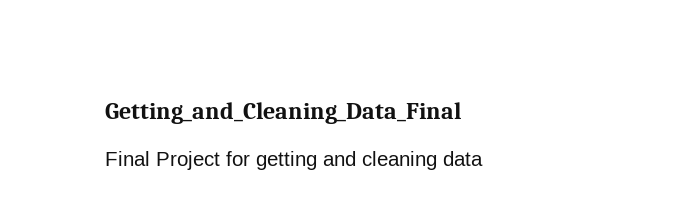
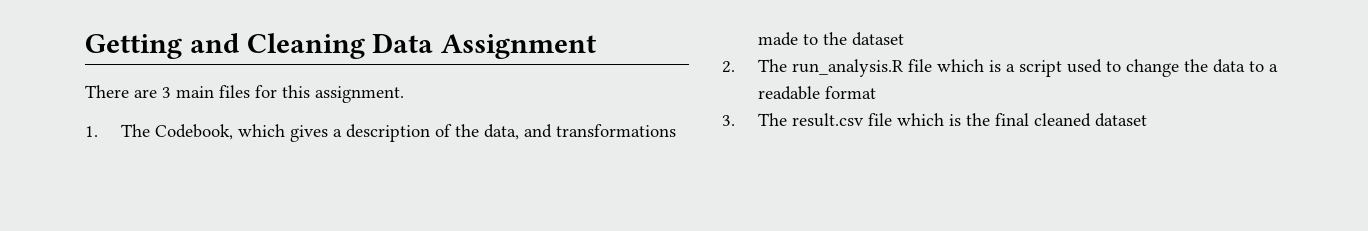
- Getting_and_Cleaning_Data_Final
- Final Project for getting and cleaning data
+ Getting and Cleaning Data Assignment
+ There are 3 main files for this assignment.
+ 1. The Codebook, which gives a description of the data, and transformations made to the dataset
+ 2. The run_analysis.R file which is a script used to change the data to a readable format
+ 3. The result.csv file which is the final cleaned dataset

